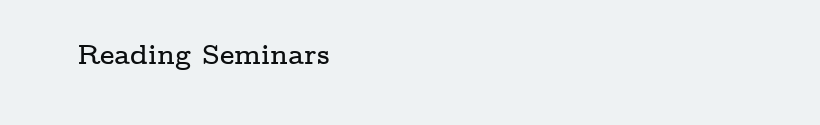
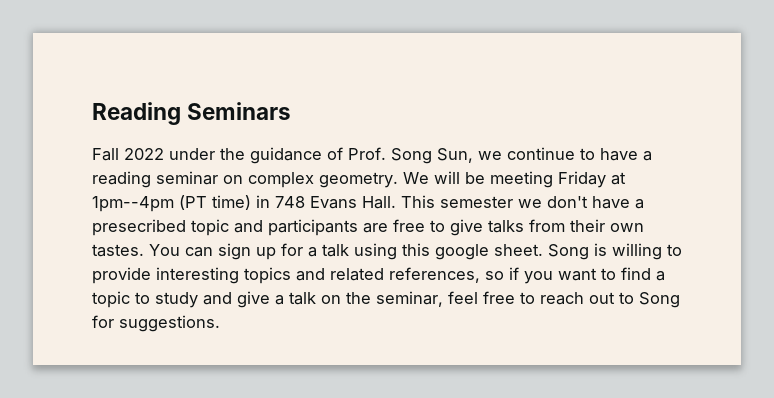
+ Fall 2022 under the guidance of Prof. Song Sun, we continue to have a reading seminar on complex geometry. We will be meeting Friday at 1pm--4pm (PT time) in 748 Evans Hall. This semester we don't have a presecribed topic and participants are free to give talks from their own tastes. You can sign up for a talk using this google sheet. Song is willing to provide interesting topics and related references, so if you want to find a topic to study and give a talk on the seminar, feel free to reach out to Song for suggestions.

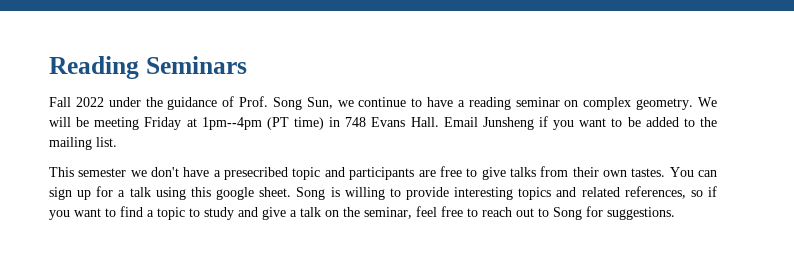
- We will be meeting Friday at 1pm--4pm (PT time) in 748 Evans Hall. This semester we don't have a presecribed topic and participants are free to give talks from their own tastes.
+ We will be meeting Friday at 1pm--4pm (PT time) in 748 Evans Hall. Email Junsheng if you want to be added to the mailing list.
+ This semester we don't have a presecribed topic and participants are free to give talks from their own tastes.

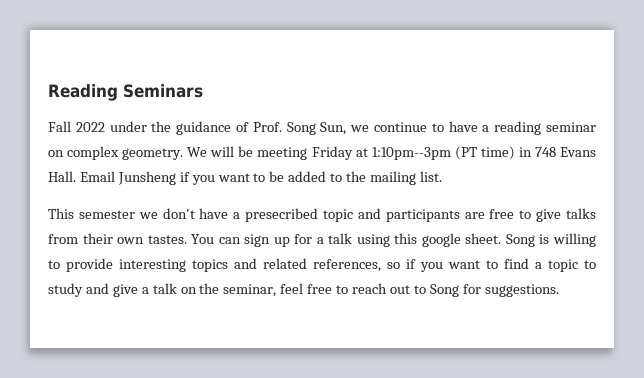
- We will be meeting Friday at 1pm--4pm (PT time) in 748 Evans Hall.
+ We will be meeting Friday at 1:10pm--3pm (PT time) in 748 Evans Hall.

